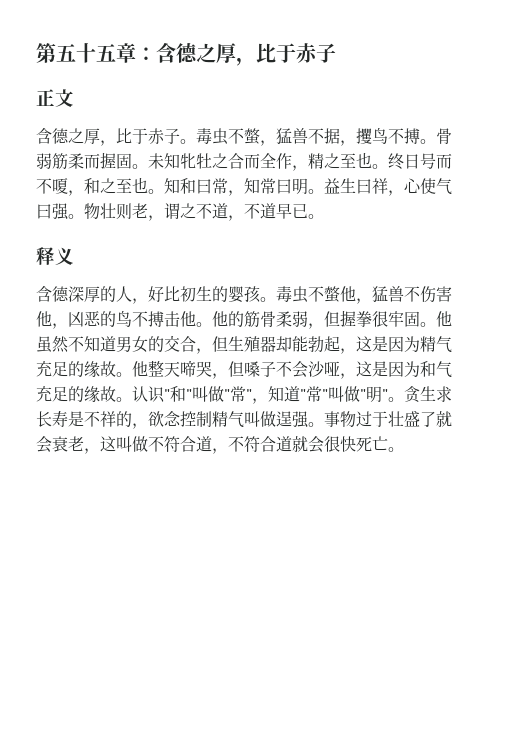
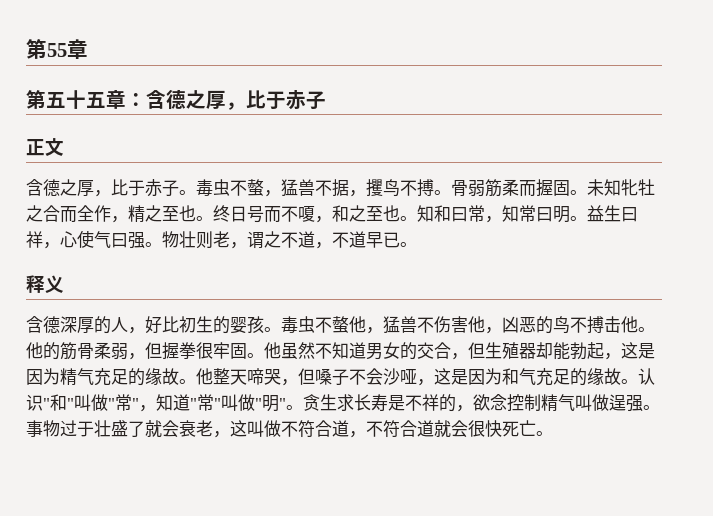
+ 第55章

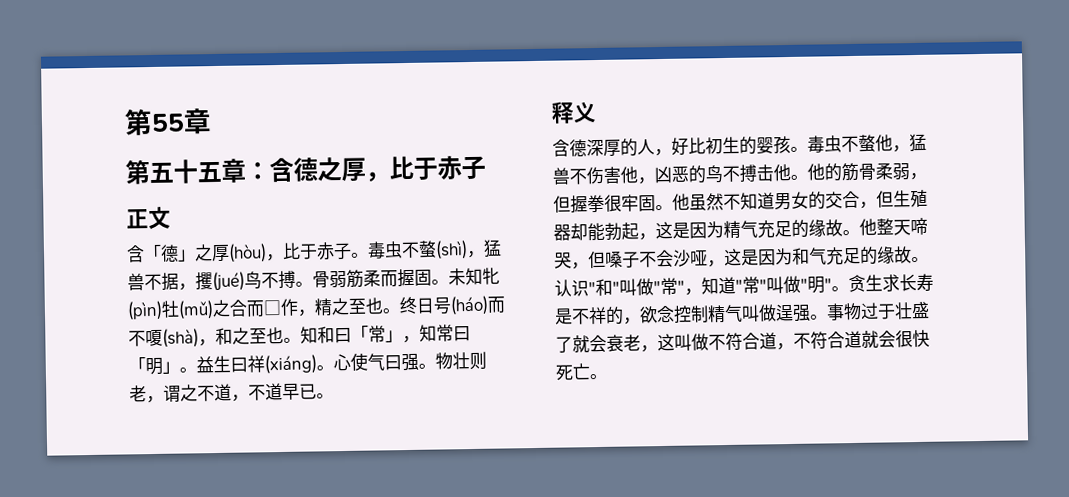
- 含德之厚，比于赤子。
+ 含「德」之厚(hòu)，比于赤子。
- 毒虫不螫，猛兽不据，攫鸟不搏。
+ 毒虫不螫(shì)，猛兽不据，攫(jué)鸟不搏。
- 未知牝牡之合而全作，精之至也。
+ 未知牝(pìn)牡(mǔ)之合而□作，精之至也。
- 终日号而不嗄，和之至也。
+ 终日号(háo)而不嗄(shà)，和之至也。
- 知和曰常，知常曰明。
+ 知和曰「常」，知常曰「明」。
- 益生曰祥，心使气曰强。
+ 益生曰祥(xiáng)。心使气曰强。

